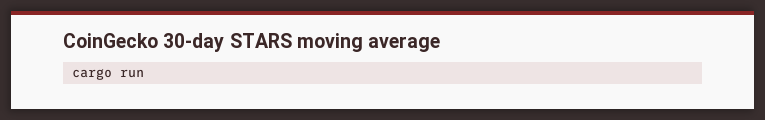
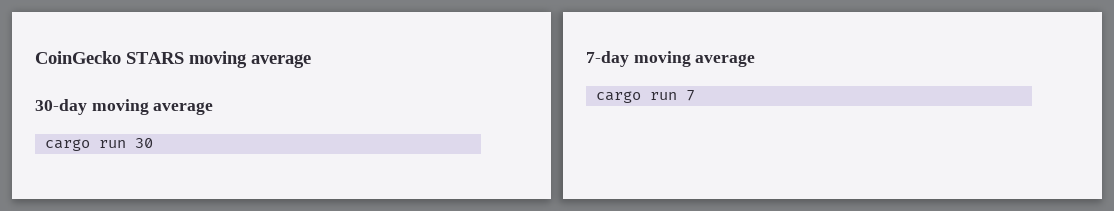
- CoinGecko 30-day STARS moving average
- cargo run
+ CoinGecko STARS moving average
+ 30-day moving average
+ cargo run 30
+ 7-day moving average
+ cargo run 7

